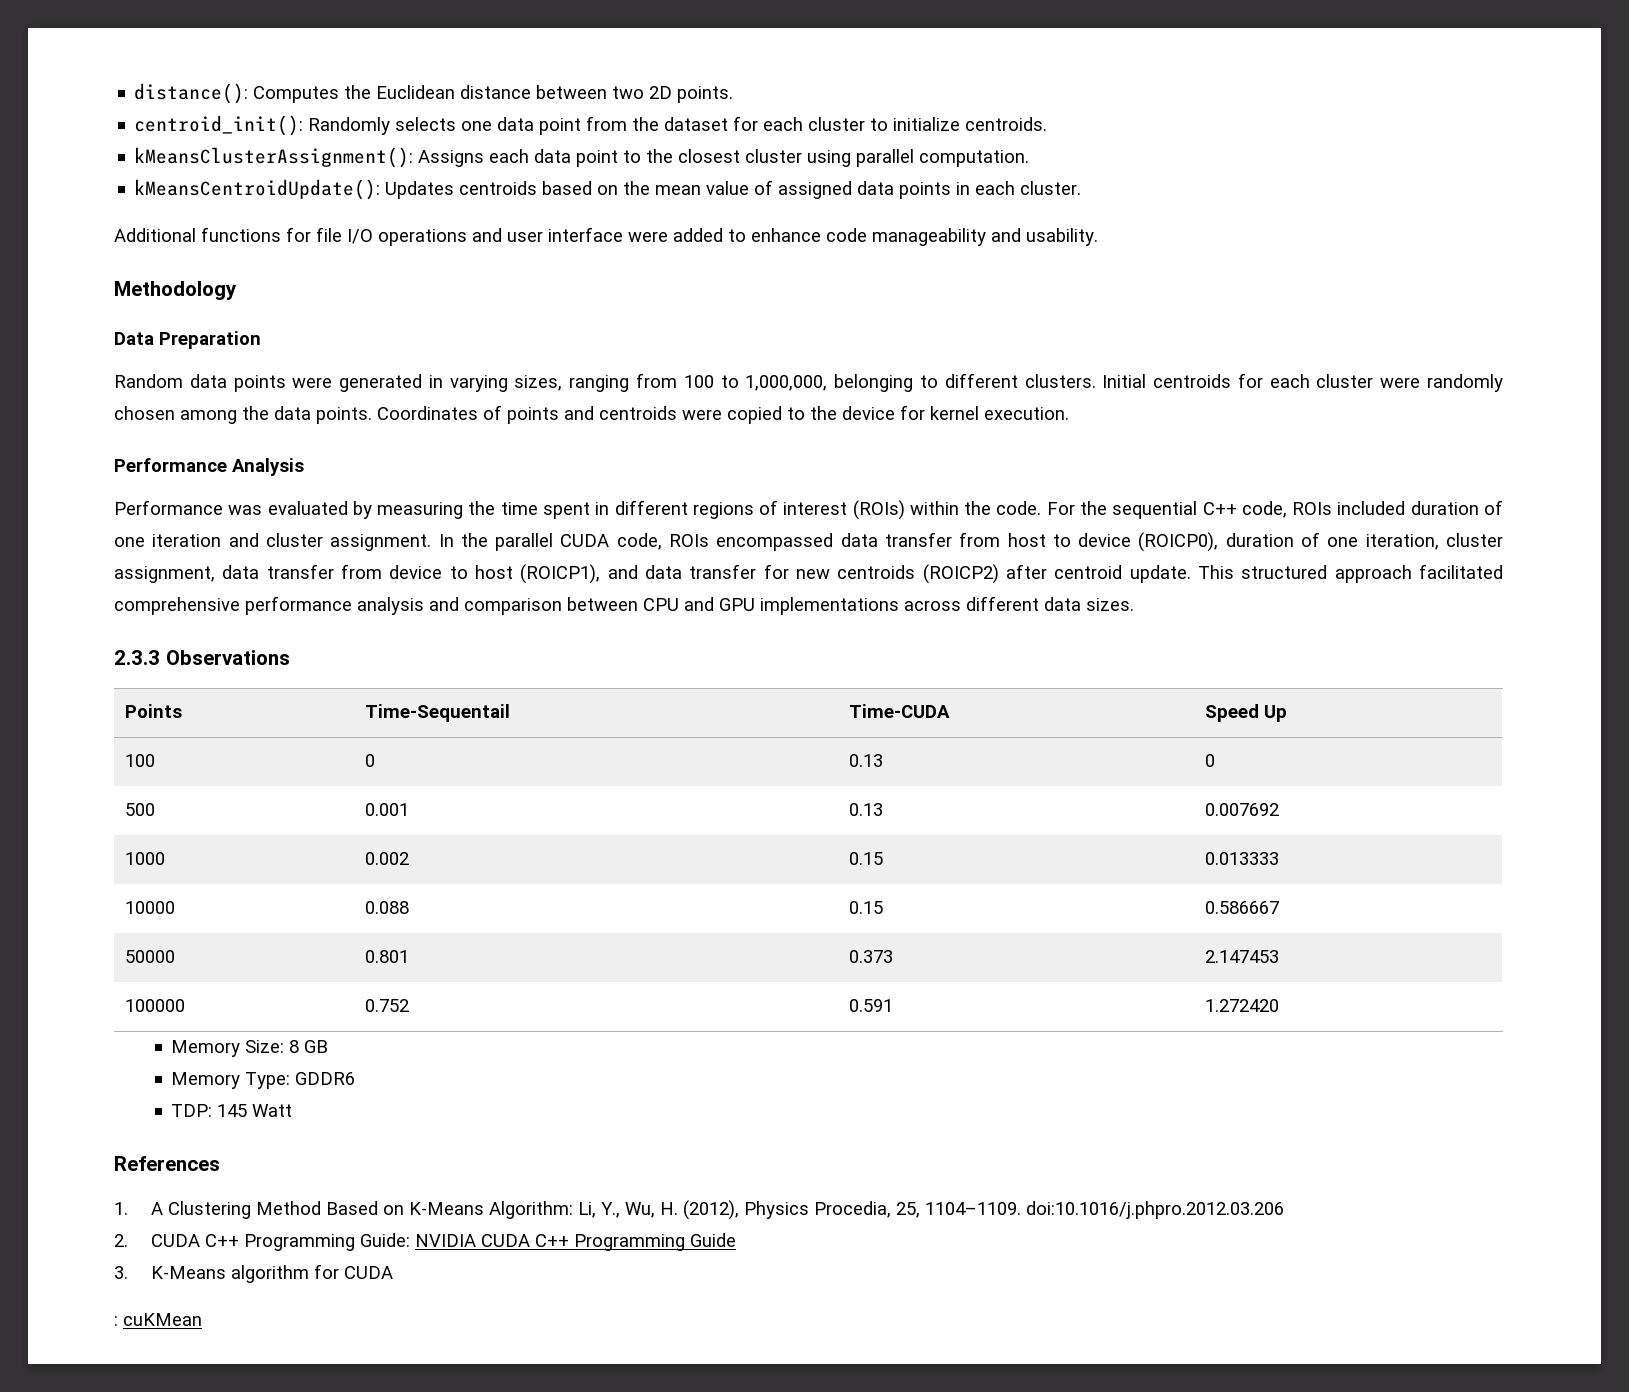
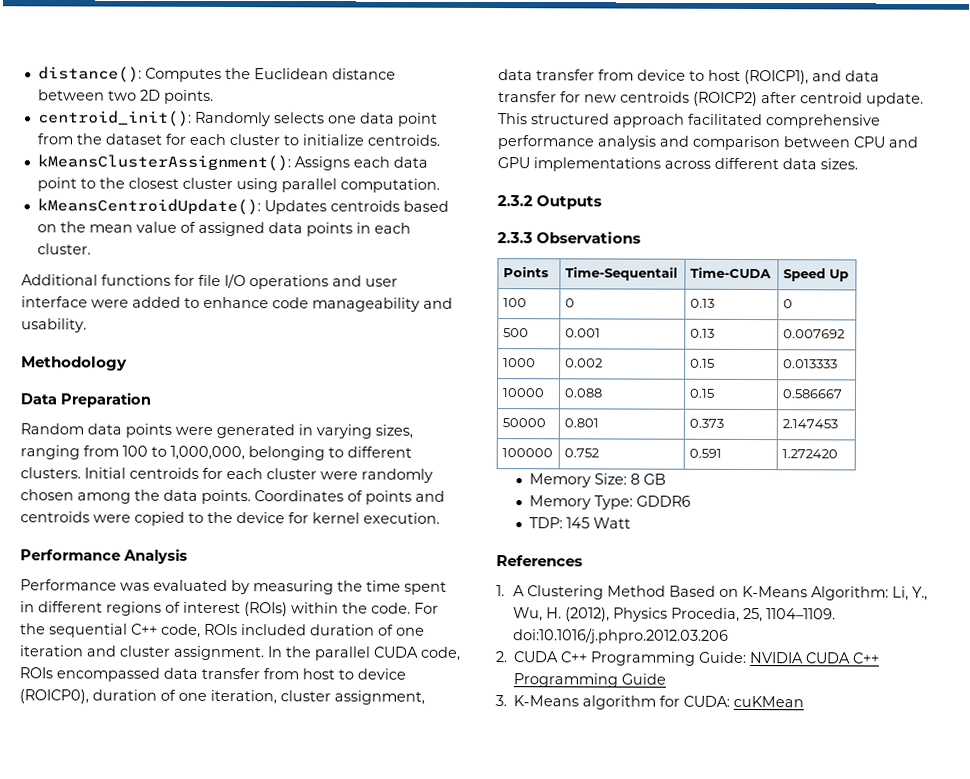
+ 2.3.2 Outputs
- 3. K-Means algorithm for CUDA
- : cuKMean
+ 3. K-Means algorithm for CUDA: cuKMean

